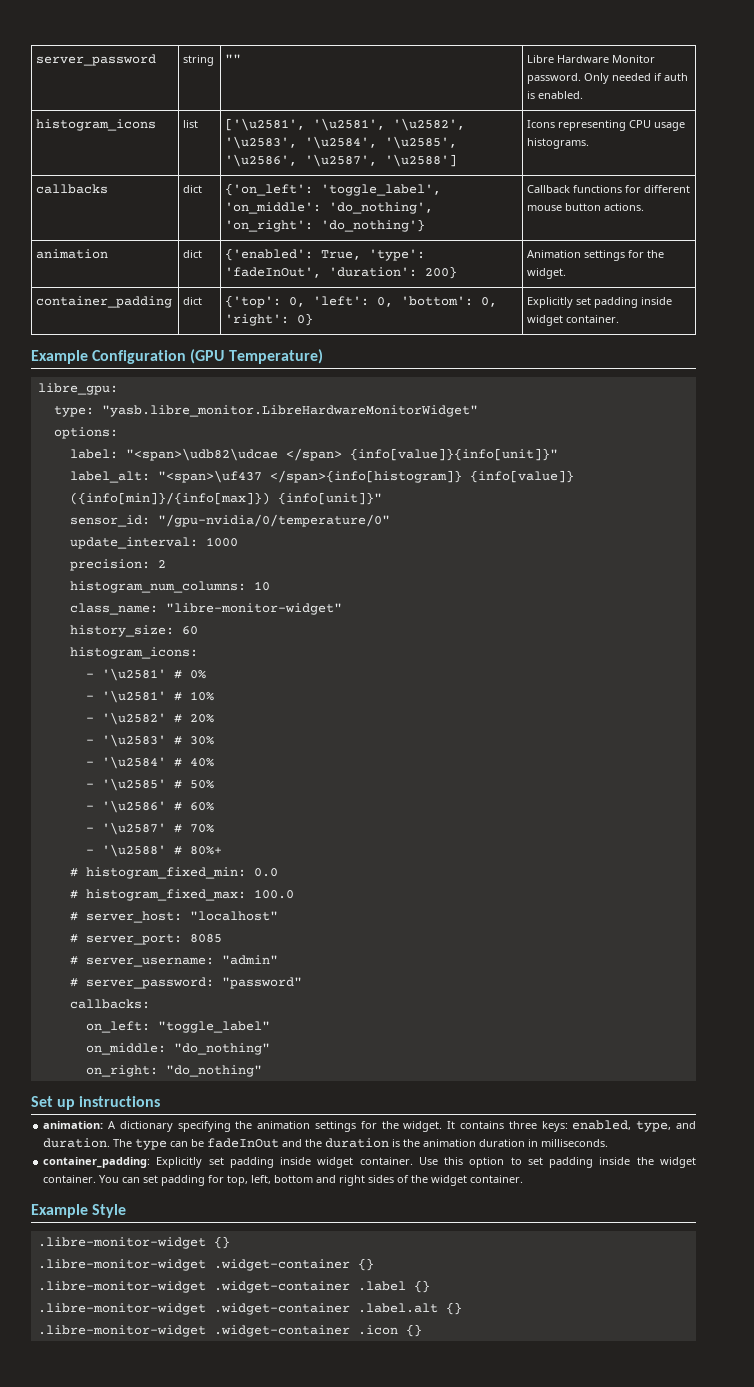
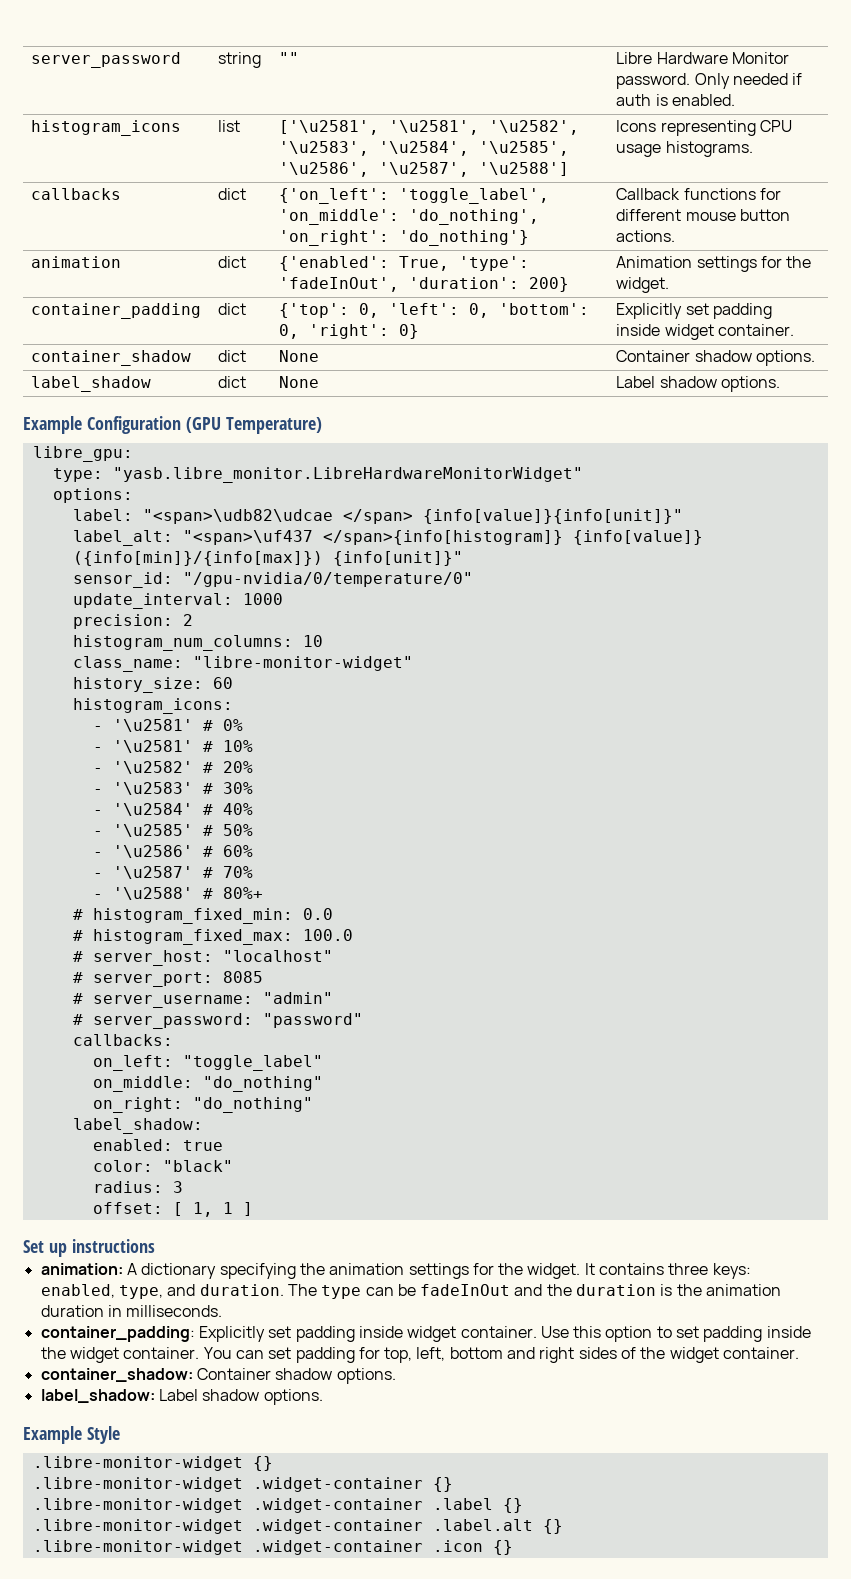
+ container_shadow | dict | None | Container shadow options.
+ label_shadow | dict | None | Label shadow options.
  on_right: "do_nothing"
+ label_shadow:
+ enabled: true
+ color: "black"
+ radius: 3
+ offset: [ 1, 1 ]
+ container_shadow: Container shadow options.
+ label_shadow: Label shadow options.

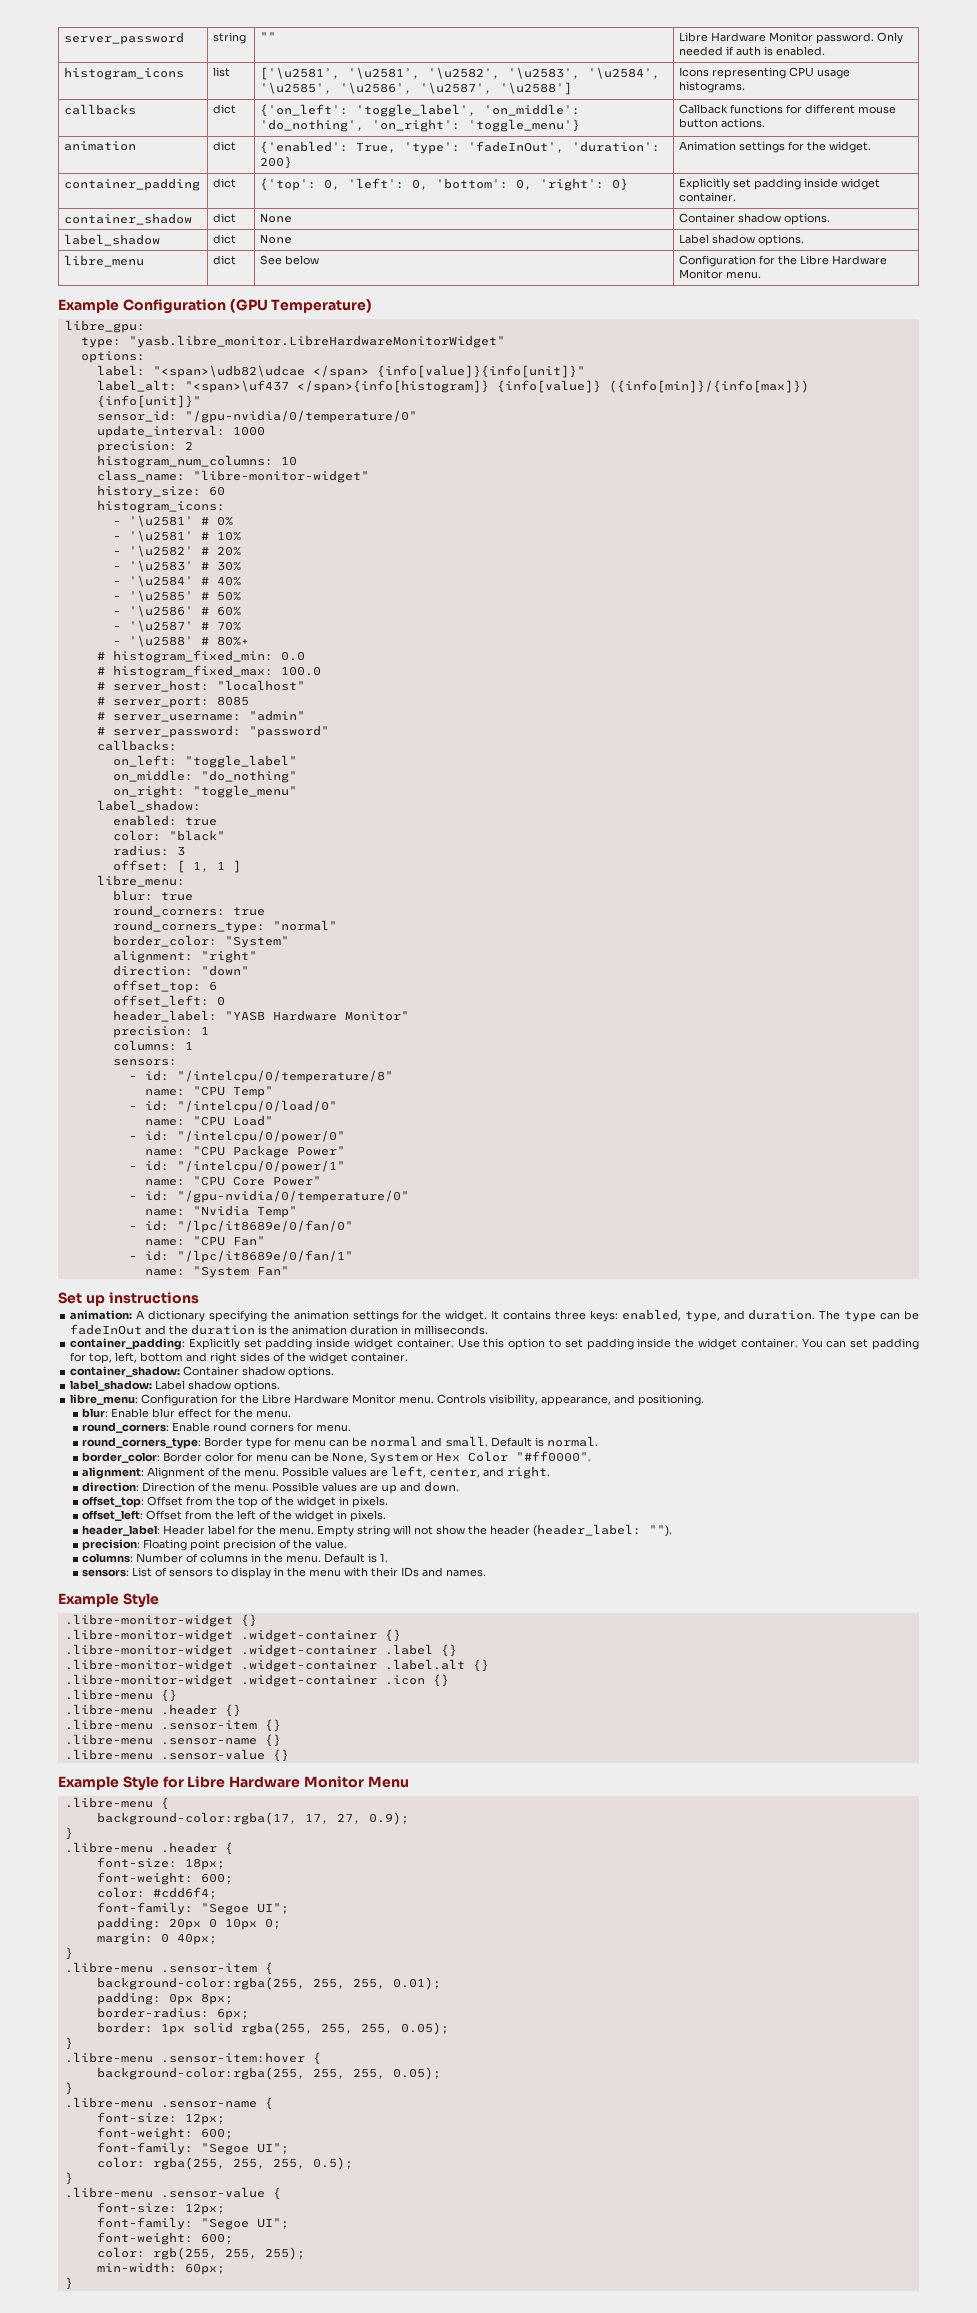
- callbacks | dict | {'on_left': 'toggle_label', 'on_middle': 'do_nothing', 'on_right': 'do_nothing'} | Callback functions for different mouse button actions.
+ callbacks | dict | {'on_left': 'toggle_label', 'on_middle': 'do_nothing', 'on_right': 'toggle_menu'} | Callback functions for different mouse button actions.
+ libre_menu | dict | See below | Configuration for the Libre Hardware Monitor menu.
- on_right: "do_nothing"
+ on_right: "toggle_menu"
  offset: [ 1, 1 ]
+ libre_menu:
+ blur: true
+ round_corners: true
+ round_corners_type: "normal"
+ border_color: "System"
+ alignment: "right"
+ direction: "down"
+ offset_top: 6
+ offset_left: 0
+ header_label: "YASB Hardware Monitor"
+ precision: 1
+ columns: 1
+ sensors:
+ - id: "/intelcpu/0/temperature/8"
+ name: "CPU Temp"
+ - id: "/intelcpu/0/load/0"
+ name: "CPU Load"
+ - id: "/intelcpu/0/power/0"
+ name: "CPU Package Power"
+ - id: "/intelcpu/0/power/1"
+ name: "CPU Core Power"
+ - id: "/gpu-nvidia/0/temperature/0"
+ name: "Nvidia Temp"
+ - id: "/lpc/it8689e/0/fan/0"
+ name: "CPU Fan"
+ - id: "/lpc/it8689e/0/fan/1"
+ name: "System Fan"
+ libre_menu: Configuration for the Libre Hardware Monitor menu. Controls visibility, appearance, and positioning.
+ blur: Enable blur effect for the menu.
+ round_corners: Enable round corners for menu.
+ round_corners_type: Border type for menu can be normal and small. Default is normal.
+ border_color: Border color for menu can be None, System or Hex Color "#ff0000".
+ alignment: Alignment of the menu. Possible values are left, center, and right.
+ direction: Direction of the menu. Possible values are up and down.
+ offset_top: Offset from the top of the widget in pixels.
+ offset_left: Offset from the left of the widget in pixels.
+ header_label: Header label for the menu. Empty string will not show the header (header_label: "").
+ precision: Floating point precision of the value.
+ columns: Number of columns in the menu. Default is 1.
+ sensors: List of sensors to display in the menu with their IDs and names.
+ .libre-menu {}
+ .libre-menu .header {}
+ .libre-menu .sensor-item {}
+ .libre-menu .sensor-name {}
+ .libre-menu .sensor-value {}
+ Example Style for Libre Hardware Monitor Menu
+ .libre-menu {
+ background-color:rgba(17, 17, 27, 0.9);
+ }
+ .libre-menu .header {
+ font-size: 18px;
+ font-weight: 600;
+ color: #cdd6f4;
+ font-family: "Segoe UI";
+ padding: 20px 0 10px 0;
+ margin: 0 40px;
+ }
+ .libre-menu .sensor-item {
+ background-color:rgba(255, 255, 255, 0.01);
+ padding: 0px 8px;
+ border-radius: 6px;
+ border: 1px solid rgba(255, 255, 255, 0.05);
+ }
+ .libre-menu .sensor-item:hover {
+ background-color:rgba(255, 255, 255, 0.05);
+ }
+ .libre-menu .sensor-name {
+ font-size: 12px;
+ font-weight: 600;
+ font-family: "Segoe UI";
+ color: rgba(255, 255, 255, 0.5);
+ }
+ .libre-menu .sensor-value {
+ font-size: 12px;
+ font-family: "Segoe UI";
+ font-weight: 600;
+ color: rgb(255, 255, 255);
+ min-width: 60px;
+ }

